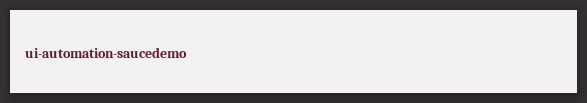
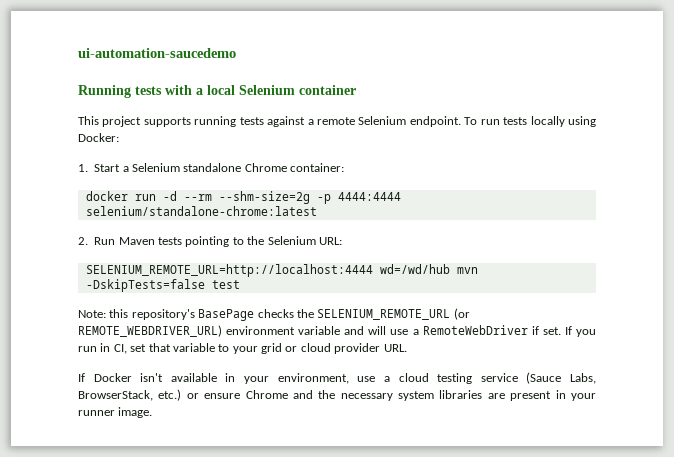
+ Running tests with a local Selenium container
+ This project supports running tests against a remote Selenium endpoint. To run tests locally using Docker:
+ 1. Start a Selenium standalone Chrome container:
+ docker run -d --rm --shm-size=2g -p 4444:4444 selenium/standalone-chrome:latest
+ 2. Run Maven tests pointing to the Selenium URL:
+ SELENIUM_REMOTE_URL=http://localhost:4444 wd=/wd/hub mvn -DskipTests=false test
+ Note: this repository's BasePage checks the SELENIUM_REMOTE_URL (or REMOTE_WEBDRIVER_URL) environment variable and will use a RemoteWebDriver if set. If you run in CI, set that variable to your grid or cloud provider URL.
+ If Docker isn't available in your environment, use a cloud testing service (Sauce Labs, BrowserStack, etc.) or ensure Chrome and the necessary system libraries are present in your runner image.

